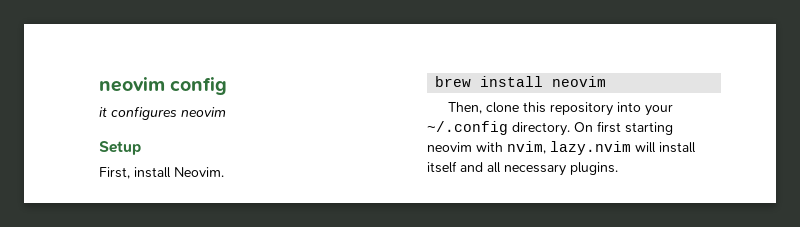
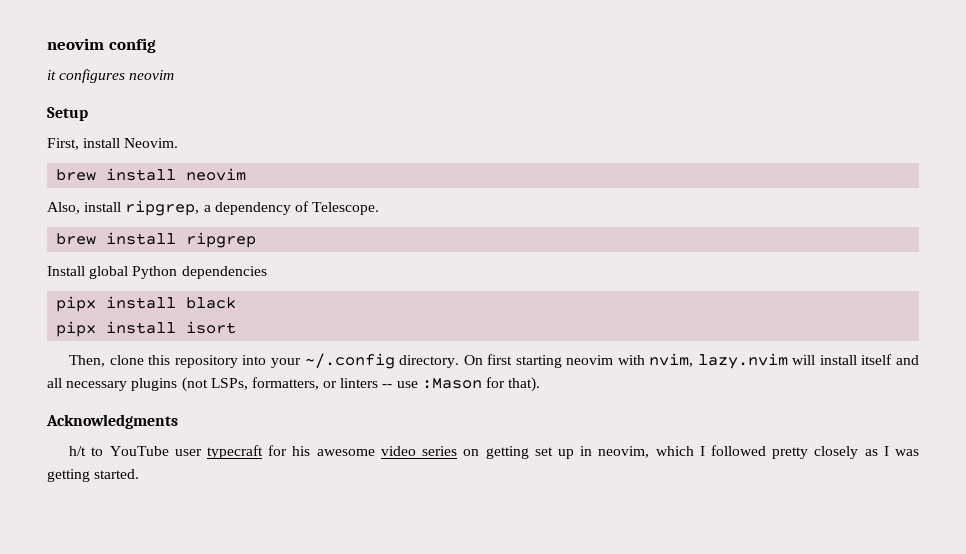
+ Also, install ripgrep, a dependency of Telescope.
+ brew install ripgrep
+ Install global Python dependencies
+ pipx install black
+ pipx install isort
- On first starting neovim with nvim, lazy.nvim will install itself and all necessary plugins.
+ On first starting neovim with nvim, lazy.nvim will install itself and all necessary plugins (not LSPs, formatters, or linters -- use :Mason for that).
+ Acknowledgments
+ h/t to YouTube user typecraft for his awesome video series on getting set up in neovim, which I followed pretty closely as I was getting started.

